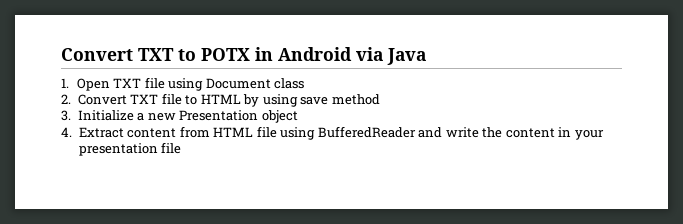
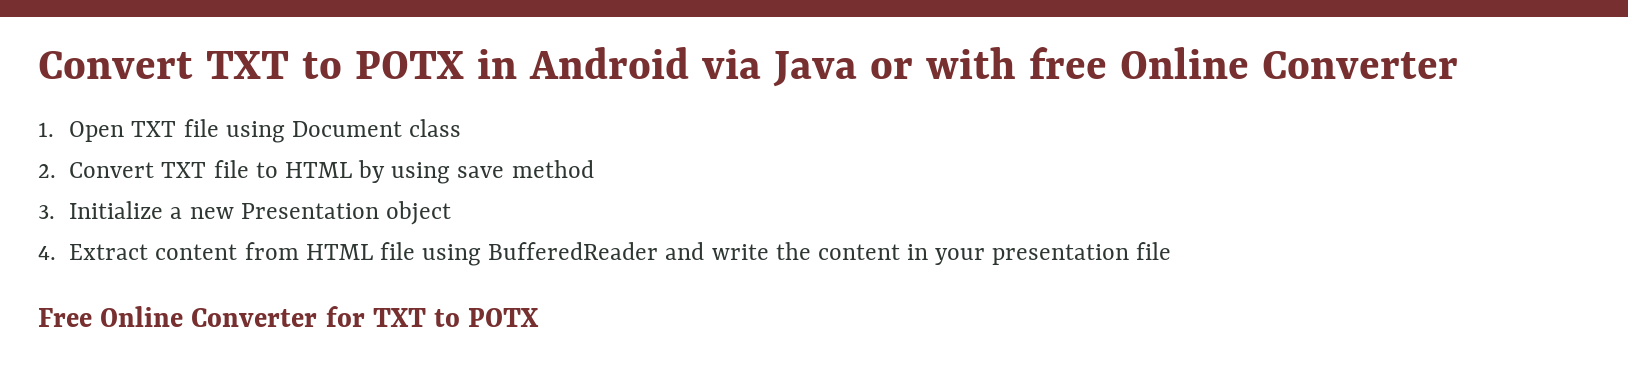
- Convert TXT to POTX in Android via Java
+ Convert TXT to POTX in Android via Java or with free Online Converter
+ Free Online Converter for TXT to POTX

